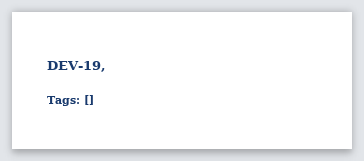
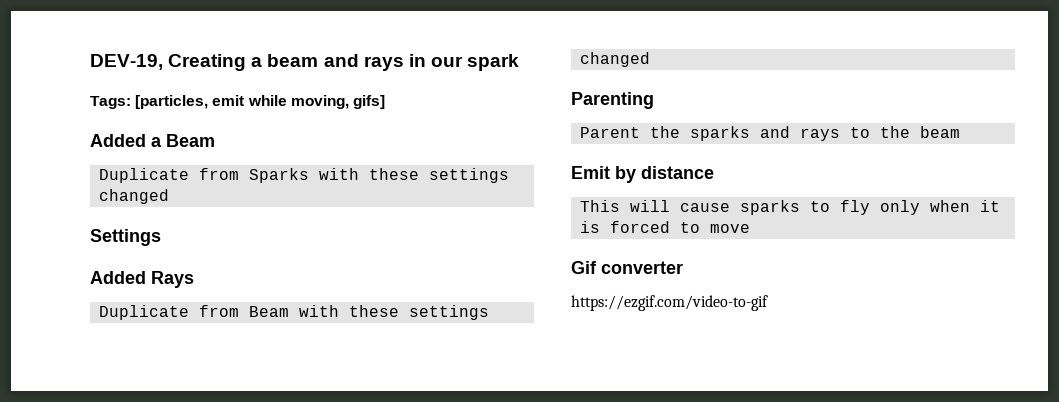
- DEV-19,
- Tags: []
+ DEV-19, Creating a beam and rays in our spark
+ Tags: [particles, emit while moving, gifs]
+ Added a Beam
+ Duplicate from Sparks with these settings changed
+ Settings
+ Added Rays
+ Duplicate from Beam with these settings changed
+ Parenting
+ Parent the sparks and rays to the beam
+ Emit by distance
+ This will cause sparks to fly only when it is forced to move
+ Gif converter
+ https://ezgif.com/video-to-gif

